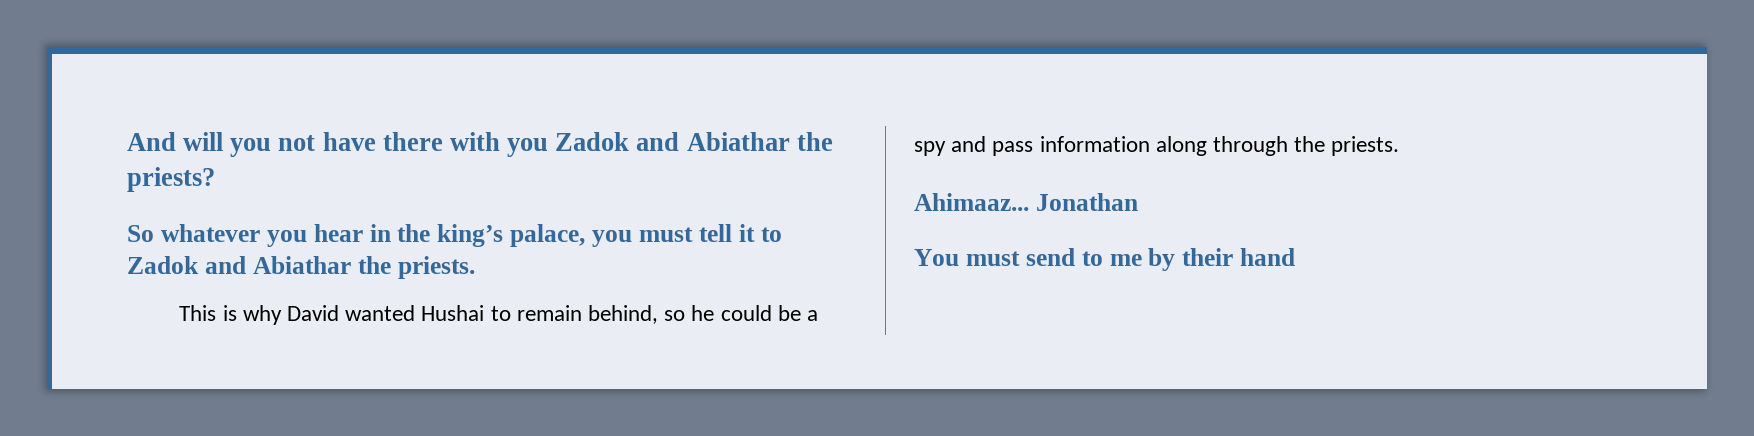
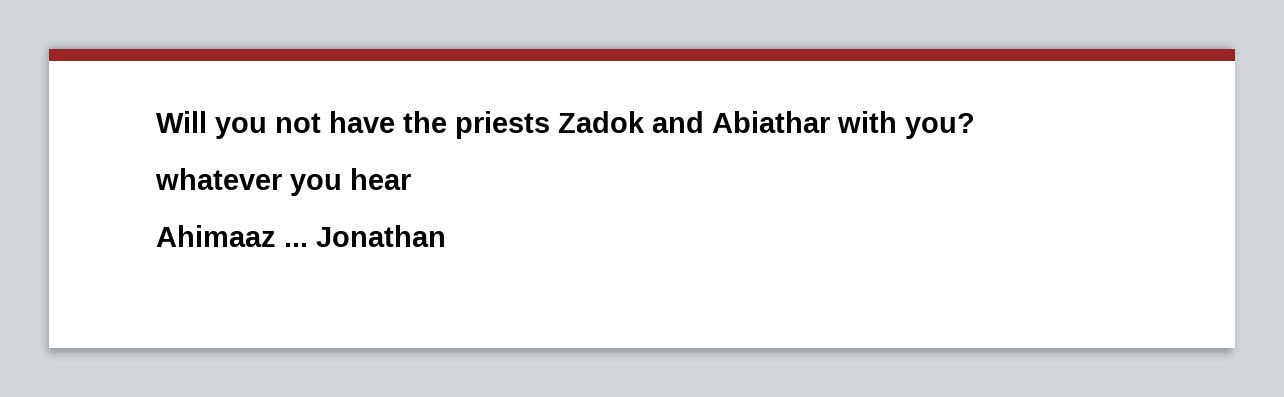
- And will you not have there with you Zadok and Abiathar the priests?
- So whatever you hear in the king’s palace, you must tell it to Zadok and Abiathar the priests.
- This is why David wanted Hushai to remain behind, so he could be a spy and pass information along through the priests.
- Ahimaaz... Jonathan
- You must send to me by their hand
+ Will you not have the priests Zadok and Abiathar with you?
+ whatever you hear
+ Ahimaaz ... Jonathan

